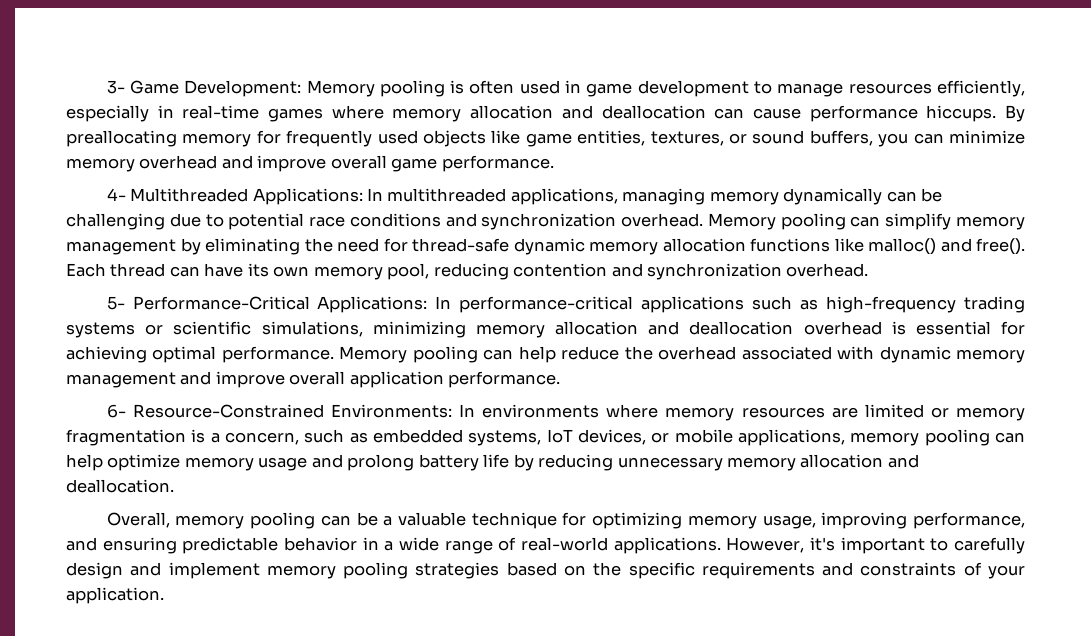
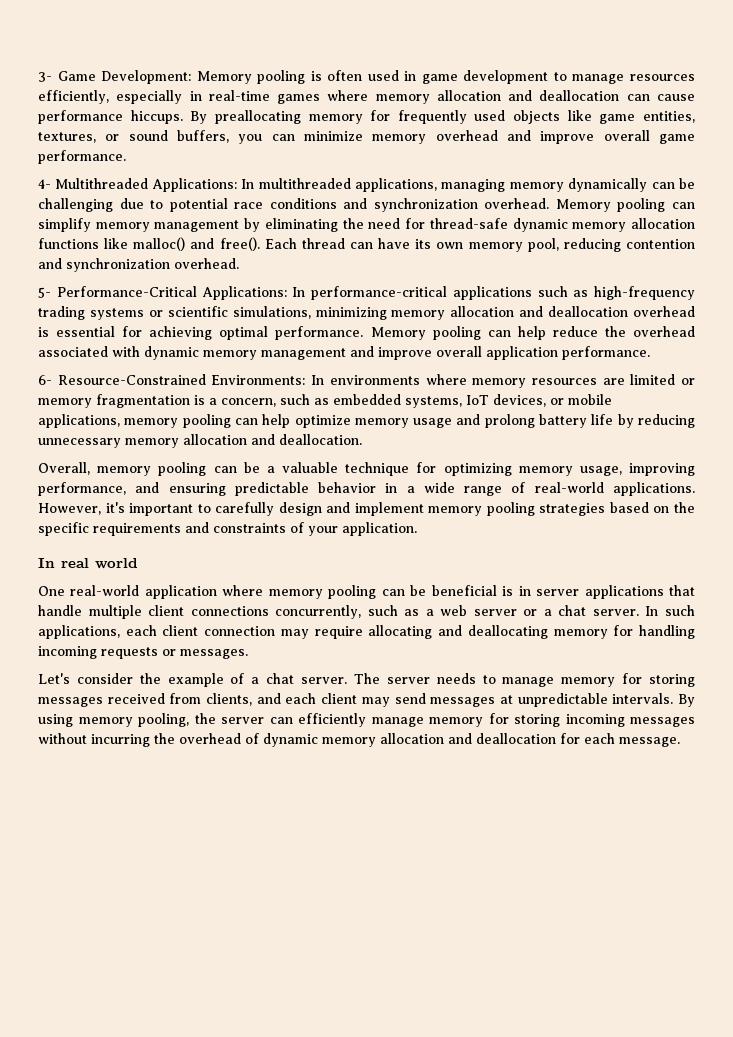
+ In real world
+ One real-world application where memory pooling can be beneficial is in server applications that handle multiple client connections concurrently, such as a web server or a chat server. In such applications, each client connection may require allocating and deallocating memory for handling incoming requests or messages.
+ Let's consider the example of a chat server. The server needs to manage memory for storing messages received from clients, and each client may send messages at unpredictable intervals. By using memory pooling, the server can efficiently manage memory for storing incoming messages without incurring the overhead of dynamic memory allocation and deallocation for each message.

